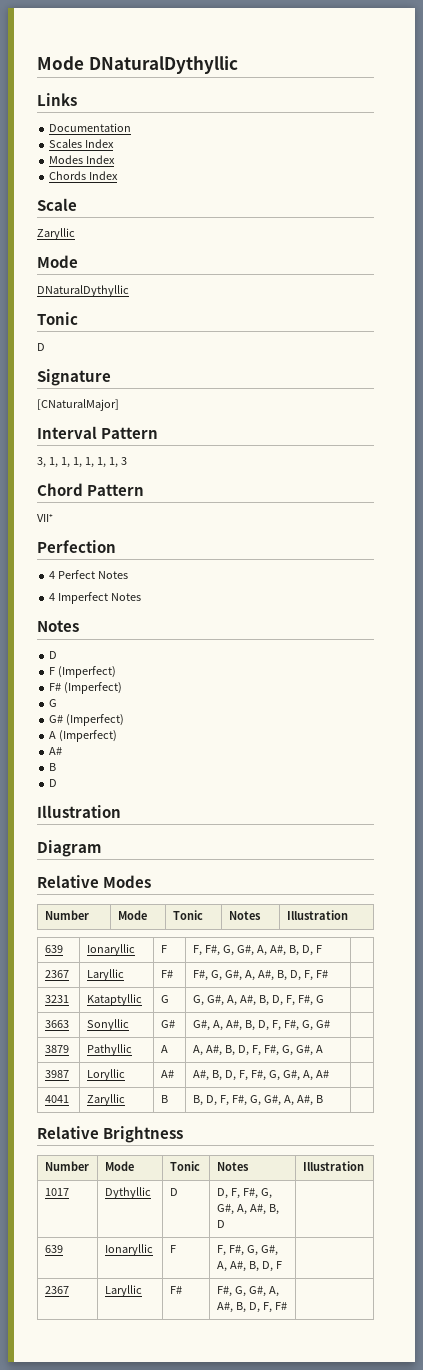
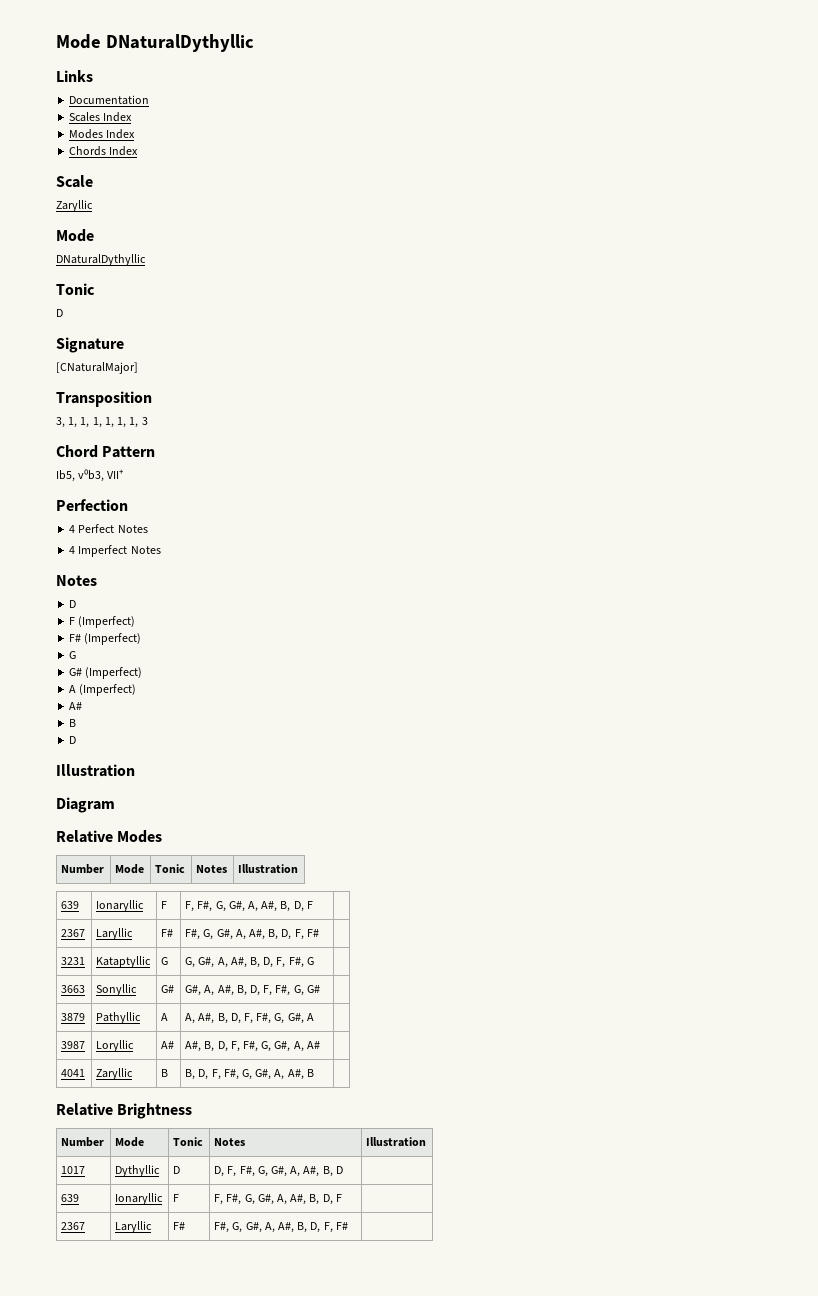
- Interval Pattern
+ Transposition
- VII⁺
+ Ib5, v⁰b3, VII⁺

